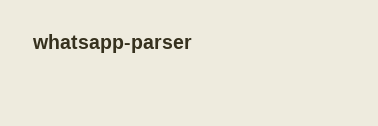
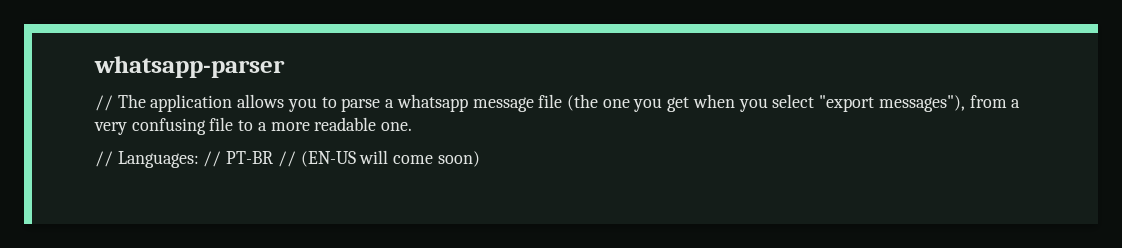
+ // The application allows you to parse a whatsapp message file (the one you get when you select "export messages"), from a very confusing file to a more readable one.
+ // Languages: // PT-BR // (EN-US will come soon)

